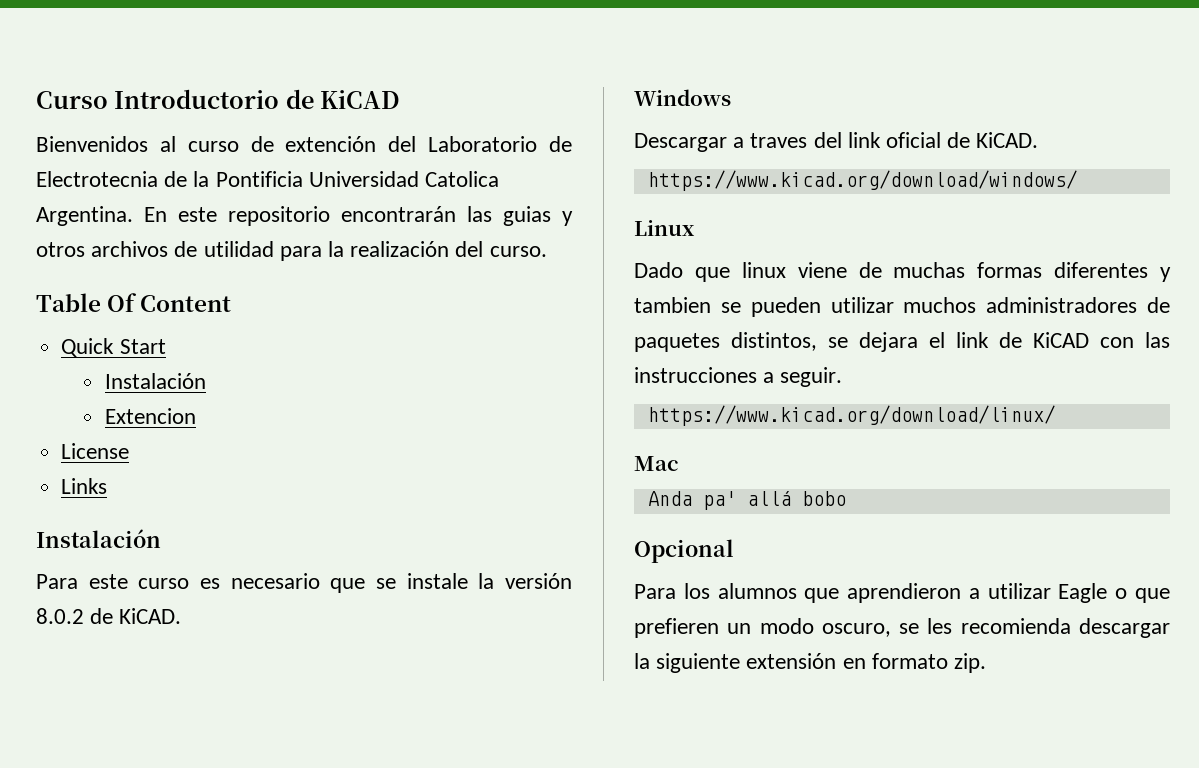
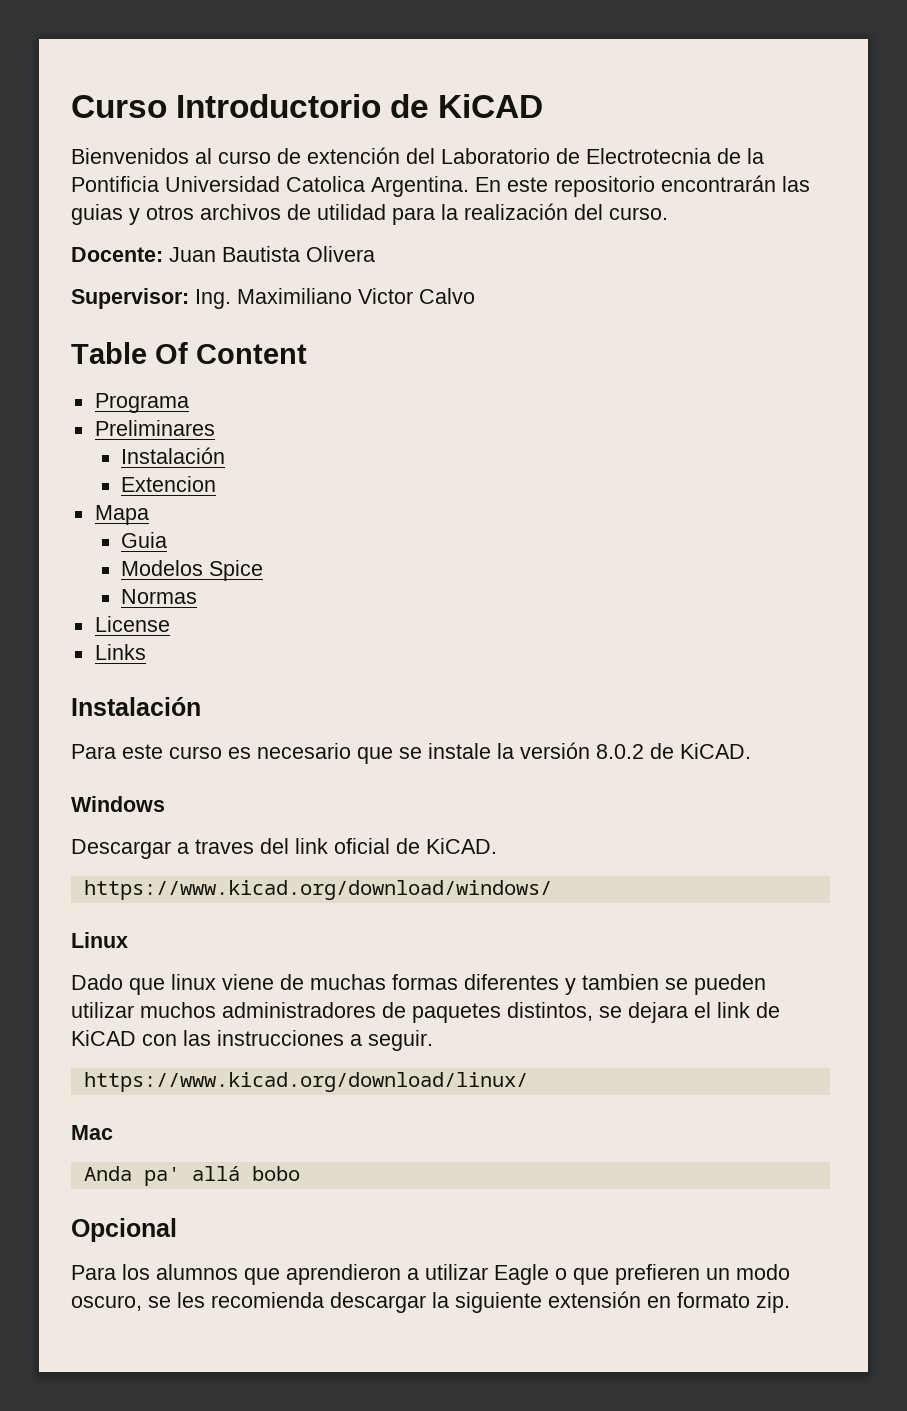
+ Docente: Juan Bautista Olivera
+ Supervisor: Ing. Maximiliano Victor Calvo
- Quick Start
+ Programa
+ Preliminares
+ Mapa
+ Guia
+ Modelos Spice
+ Normas

